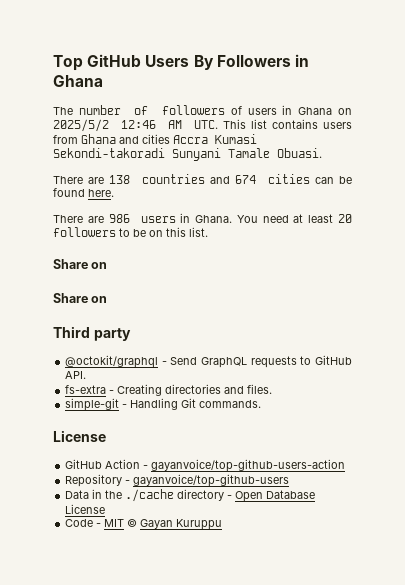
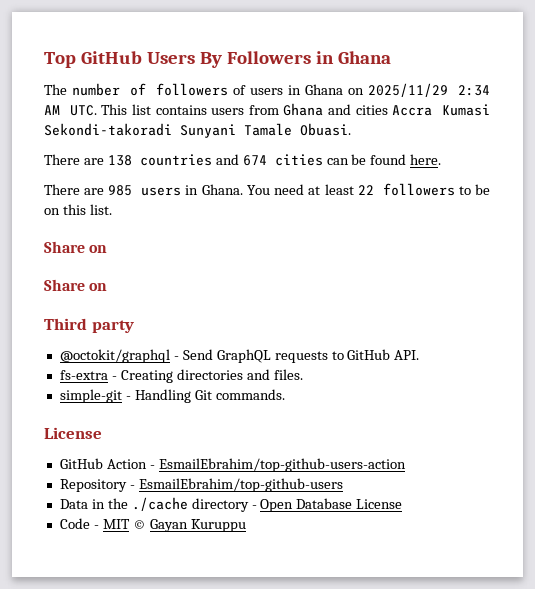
- The number of followers of users in Ghana on 2025/5/2 12:46 AM UTC. This list contains users from Ghana and cities Accra Kumasi Sekondi-takoradi Sunyani Tamale Obuasi.
+ The number of followers of users in Ghana on 2025/11/29 2:34 AM UTC. This list contains users from Ghana and cities Accra Kumasi Sekondi-takoradi Sunyani Tamale Obuasi.
- There are 986 users in Ghana.
+ There are 985 users in Ghana.
- You need at least 20 followers to be on this list.
+ You need at least 22 followers to be on this list.
- GitHub Action - gayanvoice/top-github-users-action
+ GitHub Action - EsmailEbrahim/top-github-users-action
- Repository - gayanvoice/top-github-users
+ Repository - EsmailEbrahim/top-github-users

